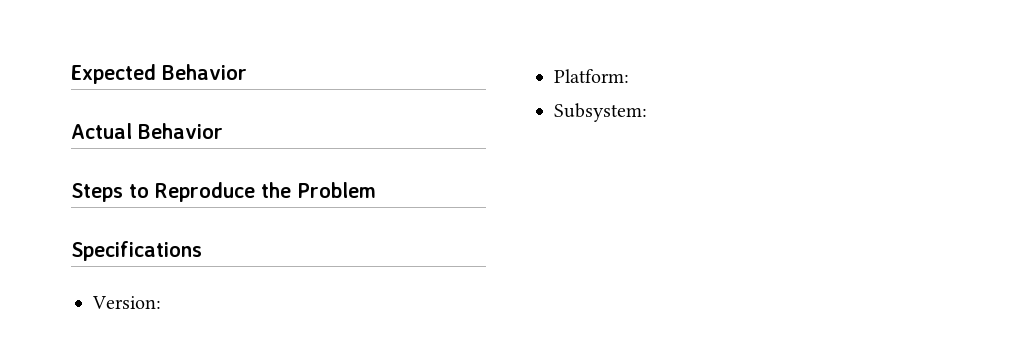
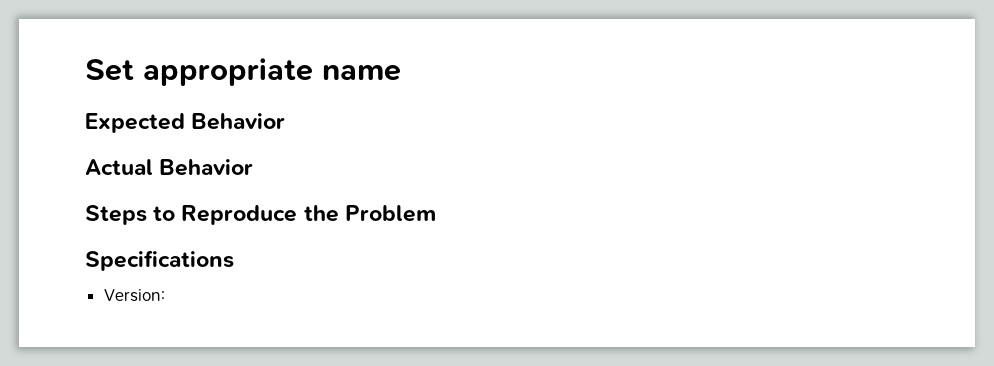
+ Set appropriate name
- Platform:
- Subsystem:

